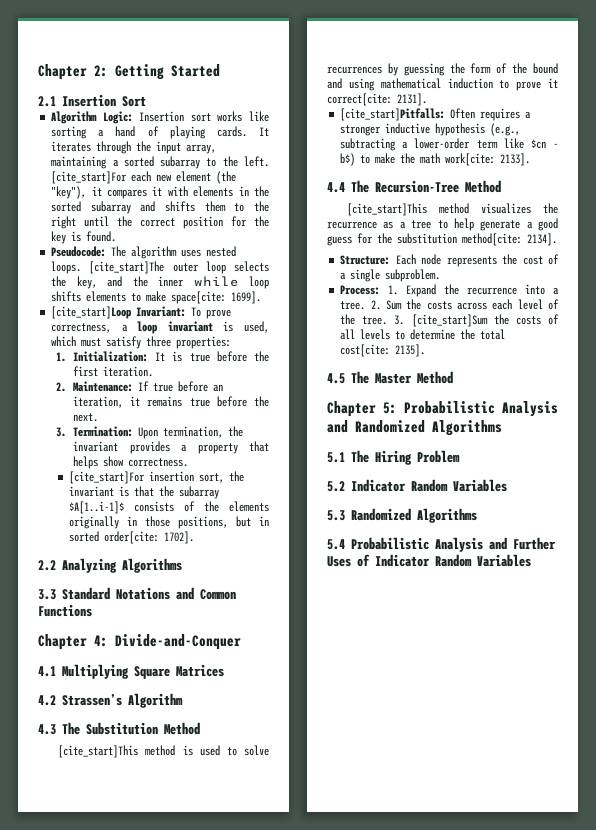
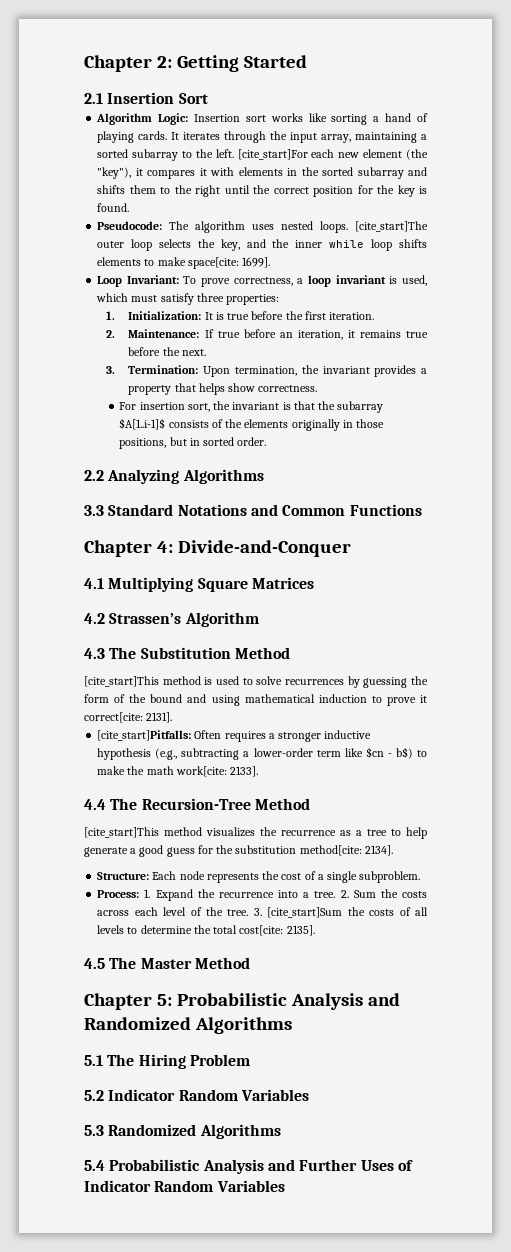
- [cite_start]Loop Invariant: To prove correctness, a loop invariant is used, which must satisfy three properties:
+ Loop Invariant: To prove correctness, a loop invariant is used, which must satisfy three properties:
- [cite_start]For insertion sort, the invariant is that the subarray $A[1..i-1]$ consists of the elements originally in those positions, but in sorted order[cite: 1702].
+ For insertion sort, the invariant is that the subarray $A[1..i-1]$ consists of the elements originally in those positions, but in sorted order.

